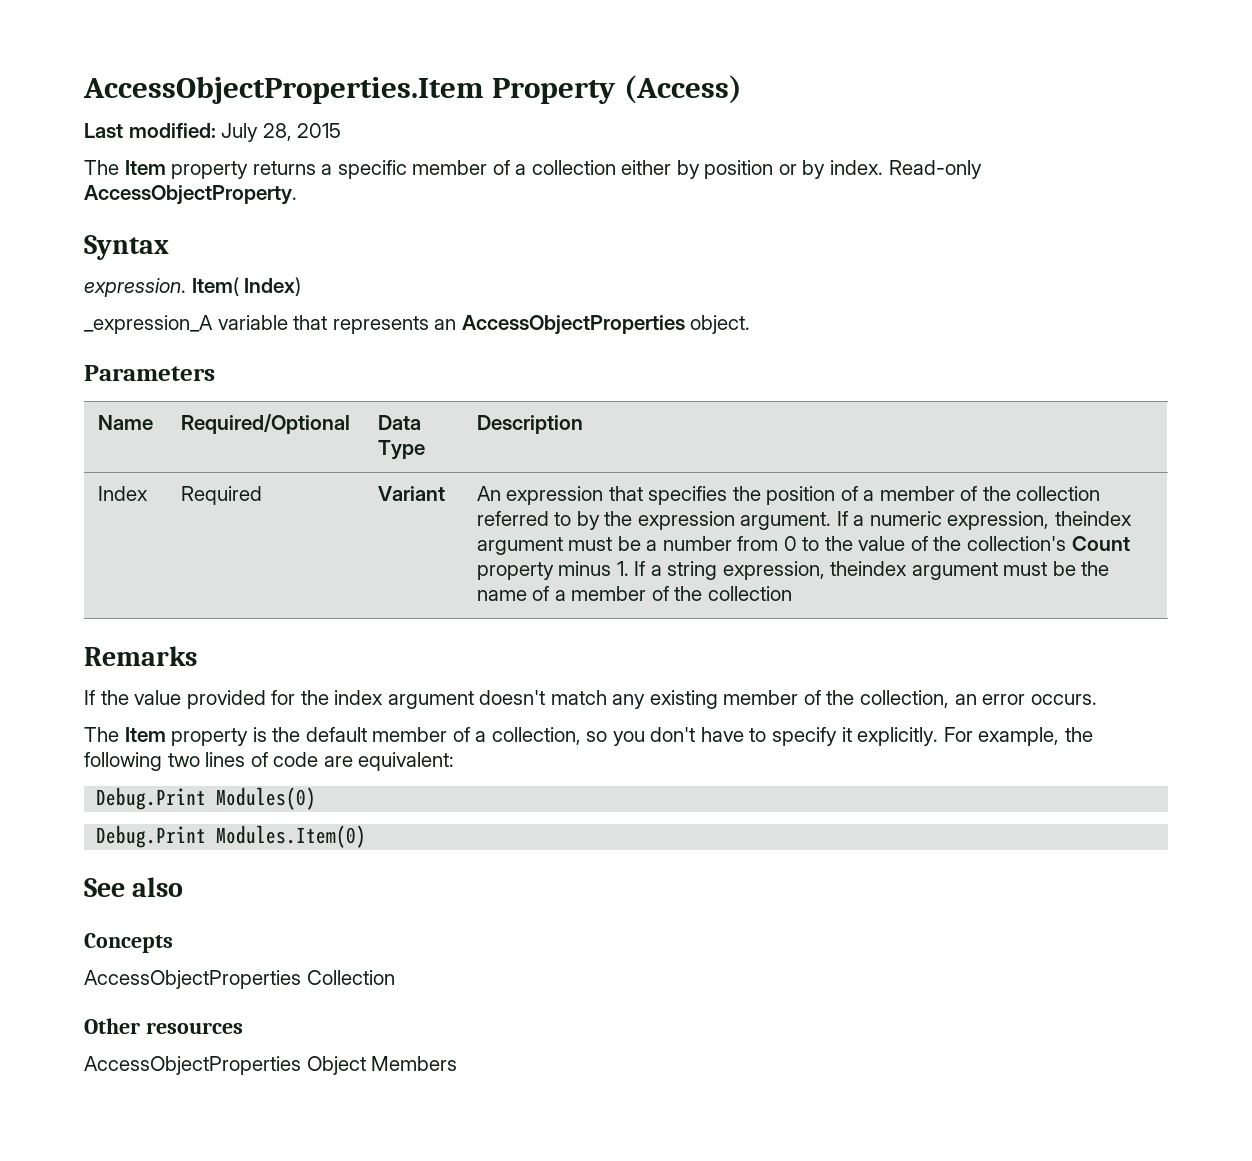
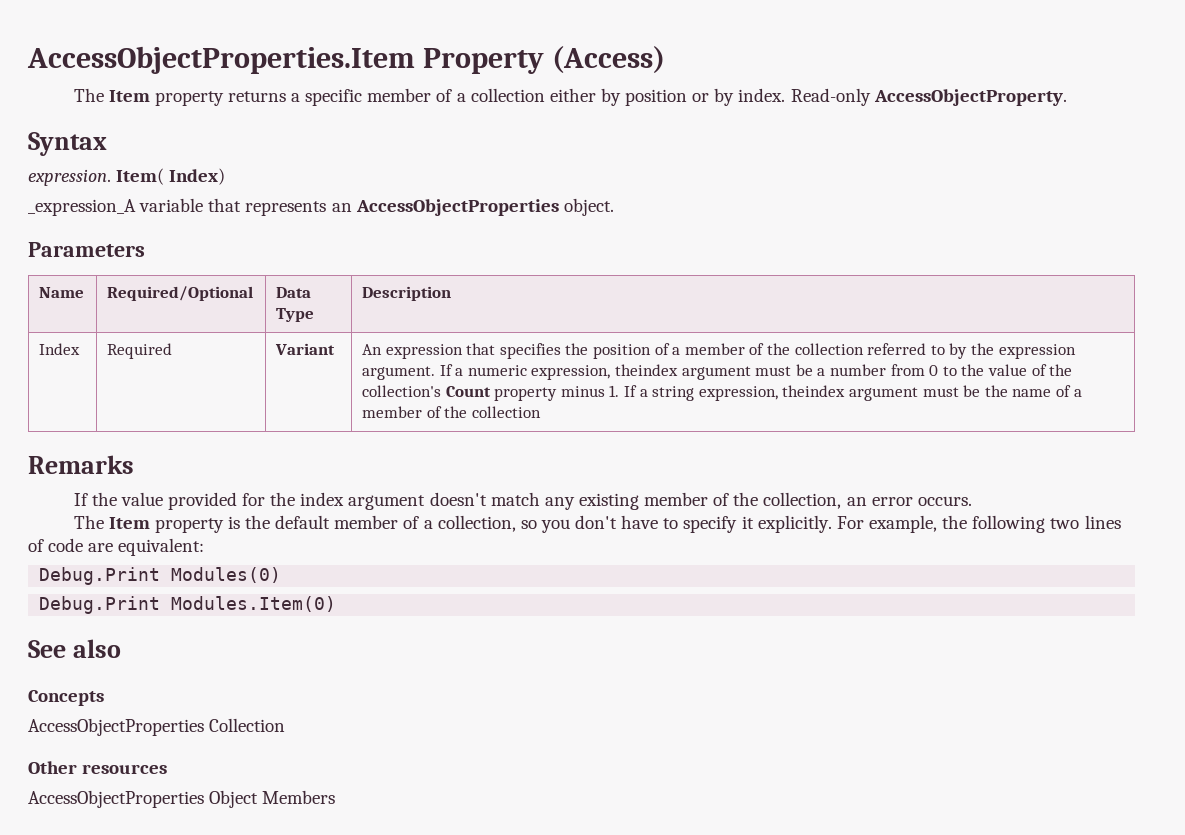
- Last modified: July 28, 2015

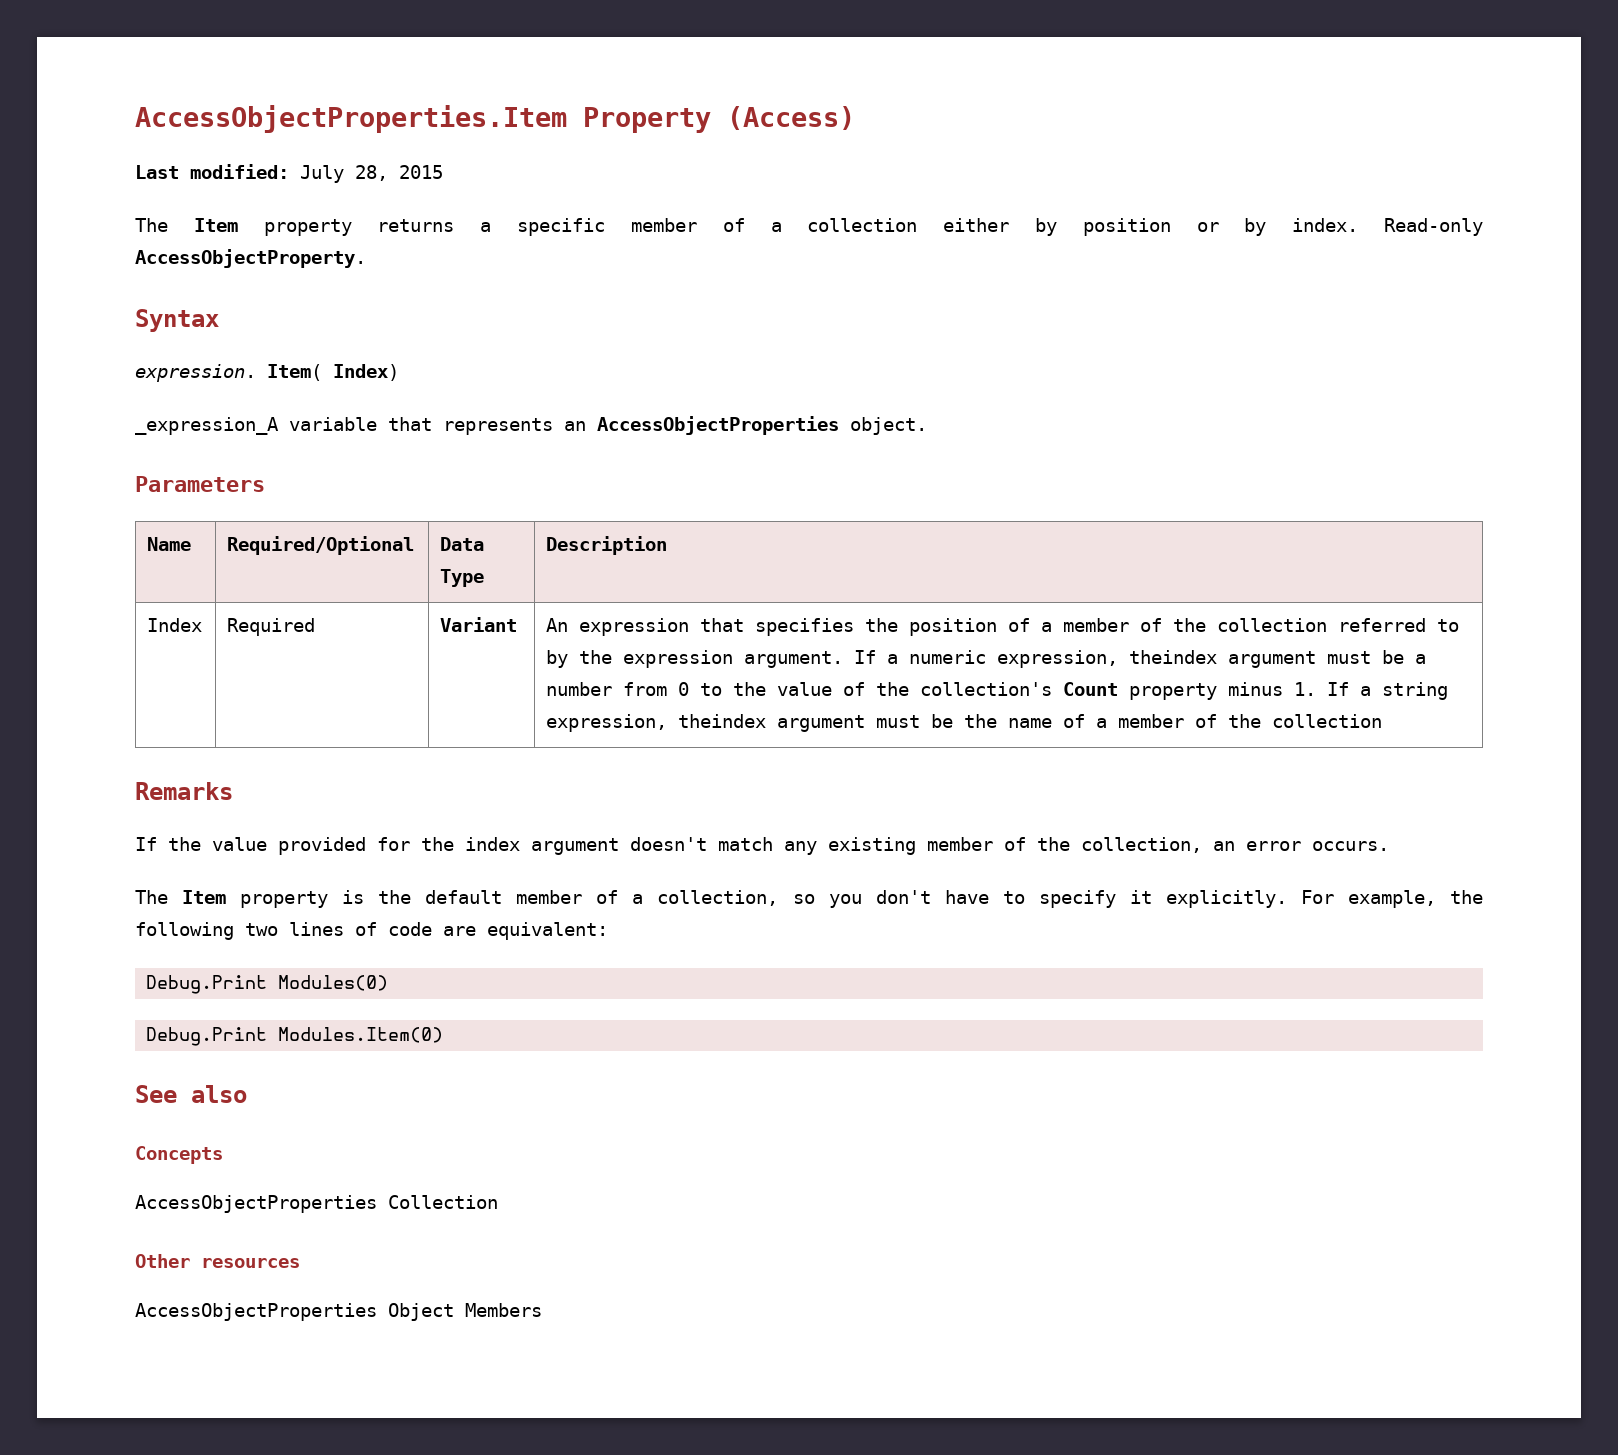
+ Last modified: July 28, 2015

